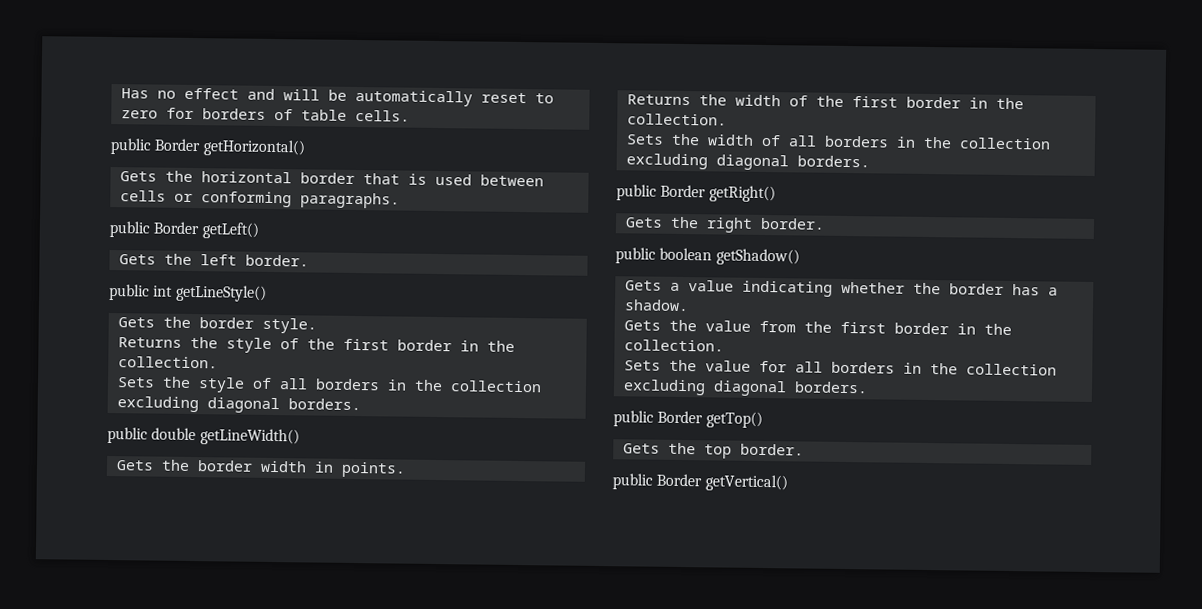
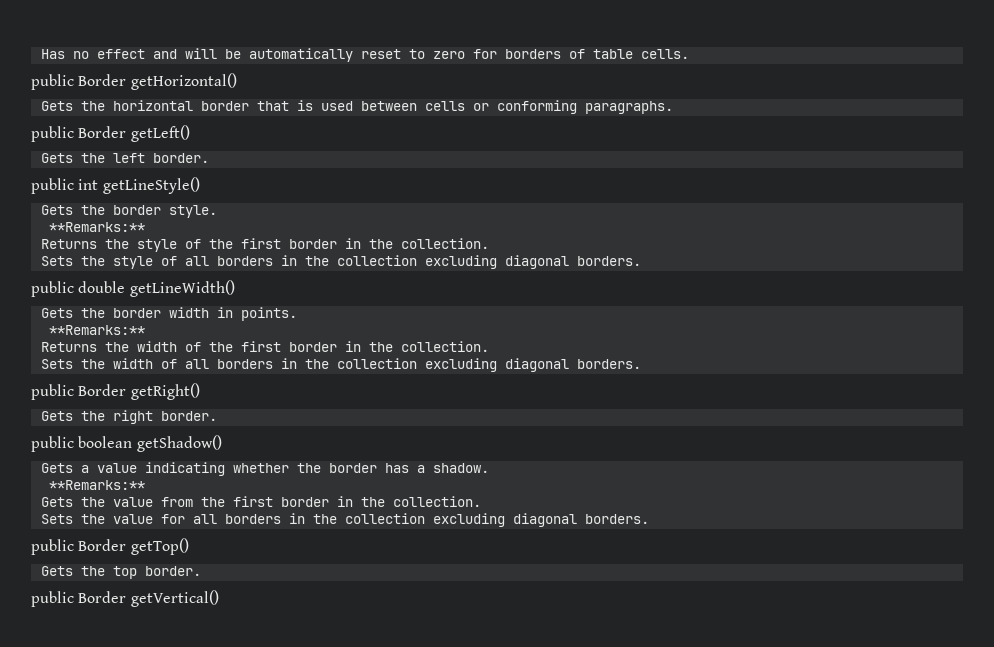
  Gets the border style.
+ **Remarks:**
  Gets the border width in points.
+ **Remarks:**
  Gets a value indicating whether the border has a shadow.
+ **Remarks:**

